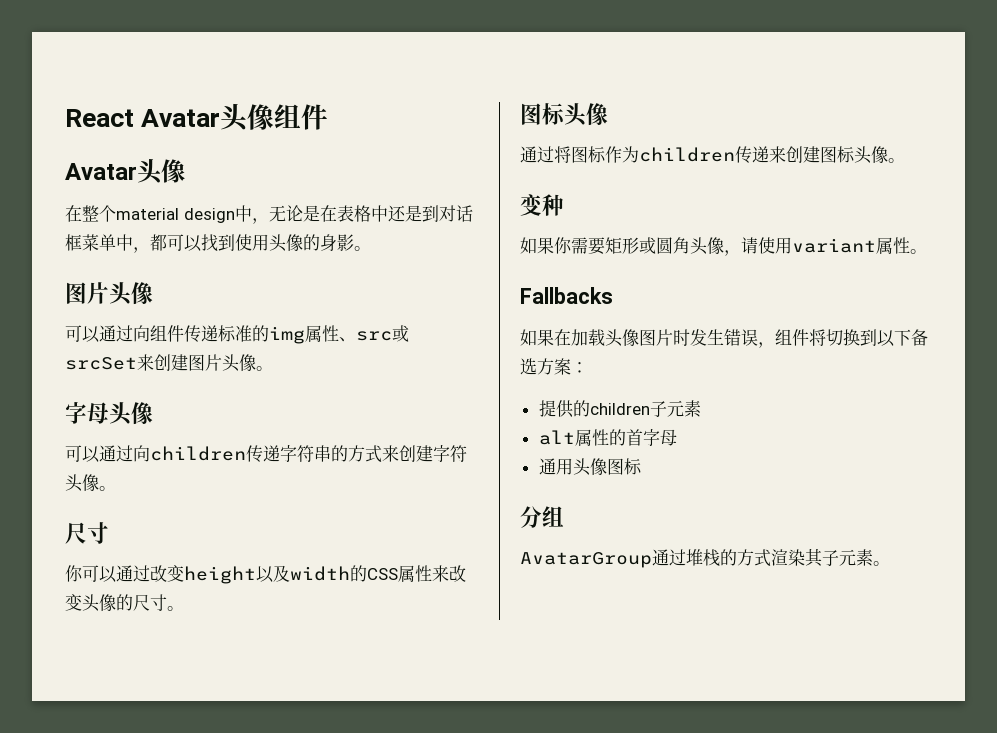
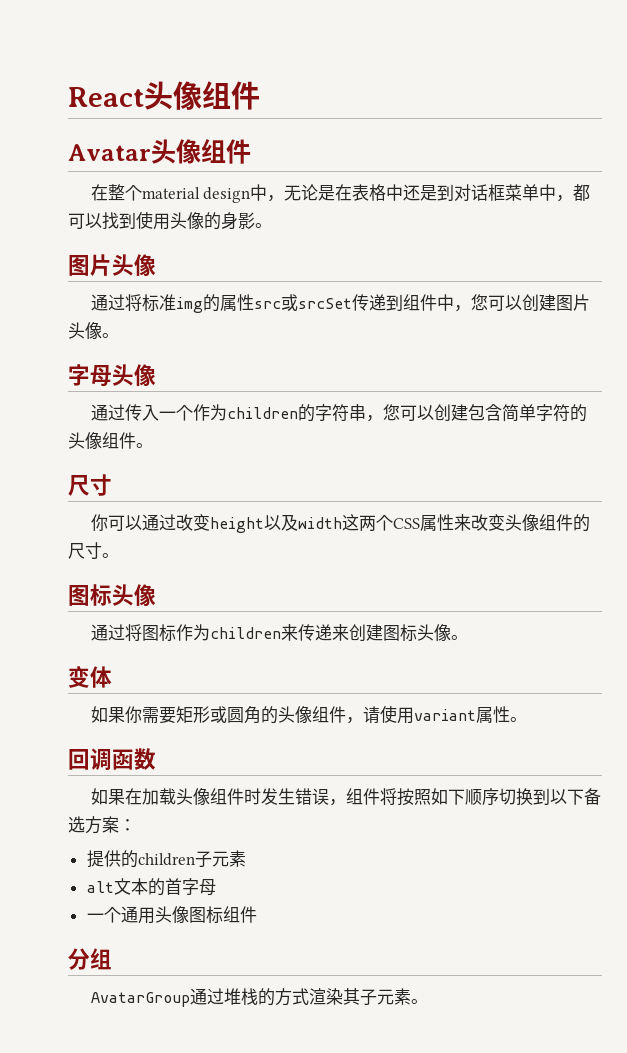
- React Avatar头像组件
- Avatar头像
+ React头像组件
+ Avatar头像组件
- 可以通过向组件传递标准的img属性、src或srcSet来创建图片头像。
+ 通过将标准img的属性src或srcSet传递到组件中，您可以创建图片头像。
- 可以通过向children传递字符串的方式来创建字符头像。
+ 通过传入一个作为children的字符串，您可以创建包含简单字符的头像组件。
- 你可以通过改变height以及width的CSS属性来改变头像的尺寸。
+ 你可以通过改变height以及width这两个CSS属性来改变头像组件的尺寸。
- 通过将图标作为children传递来创建图标头像。
+ 通过将图标作为children来传递来创建图标头像。
- 变种
+ 变体
- 如果你需要矩形或圆角头像，请使用variant属性。
+ 如果你需要矩形或圆角的头像组件，请使用variant属性。
- Fallbacks
+ 回调函数
- 如果在加载头像图片时发生错误，组件将切换到以下备选方案：
+ 如果在加载头像组件时发生错误，组件将按照如下顺序切换到以下备选方案：
- alt属性的首字母
+ alt文本的首字母
- 通用头像图标
+ 一个通用头像图标组件

